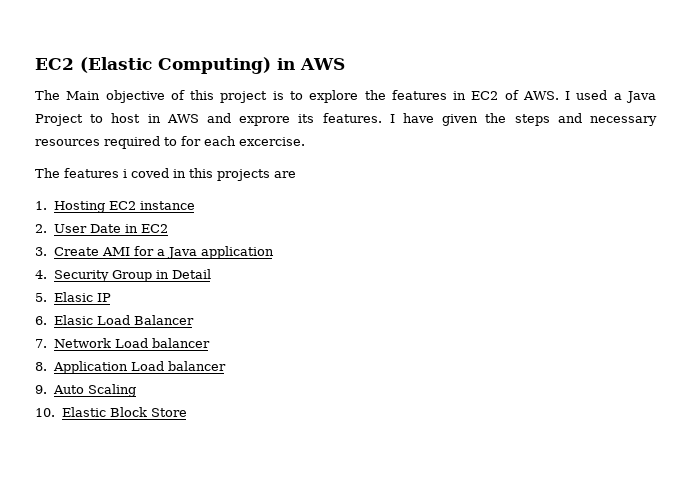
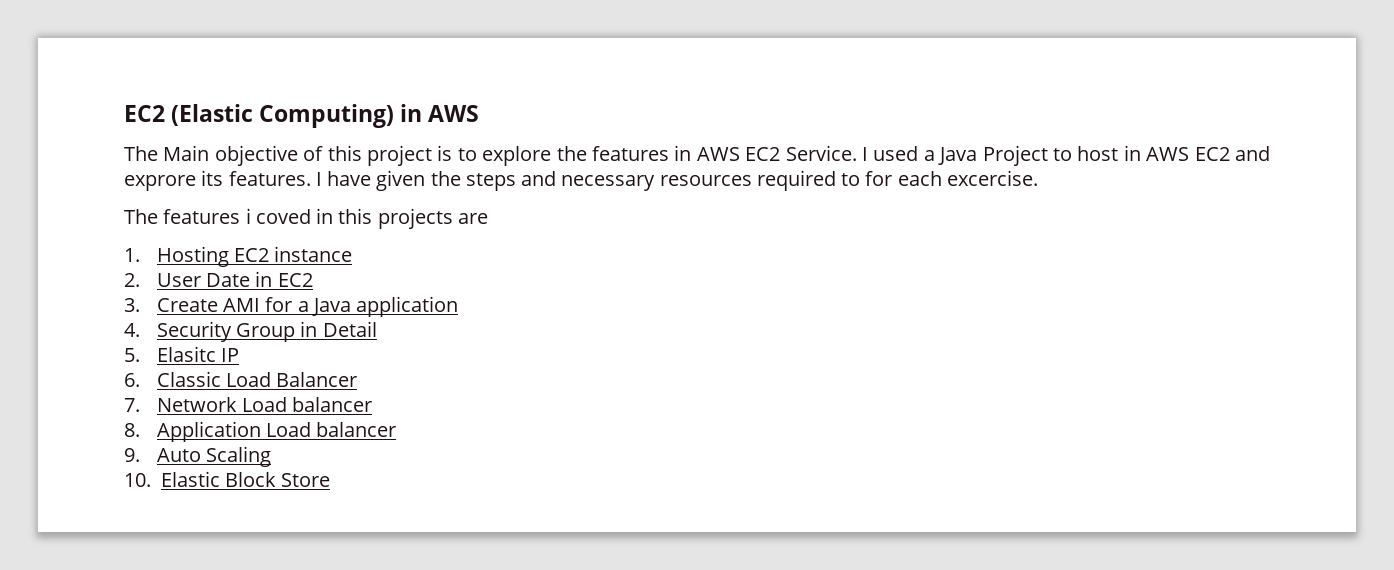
- The Main objective of this project is to explore the features in EC2 of AWS. I used a Java Project to host in AWS and exprore its features.
+ The Main objective of this project is to explore the features in AWS EC2 Service. I used a Java Project to host in AWS EC2 and exprore its features.
- 5. Elasic IP
+ 5. Elasitc IP
- 6. Elasic Load Balancer
+ 6. Classic Load Balancer

